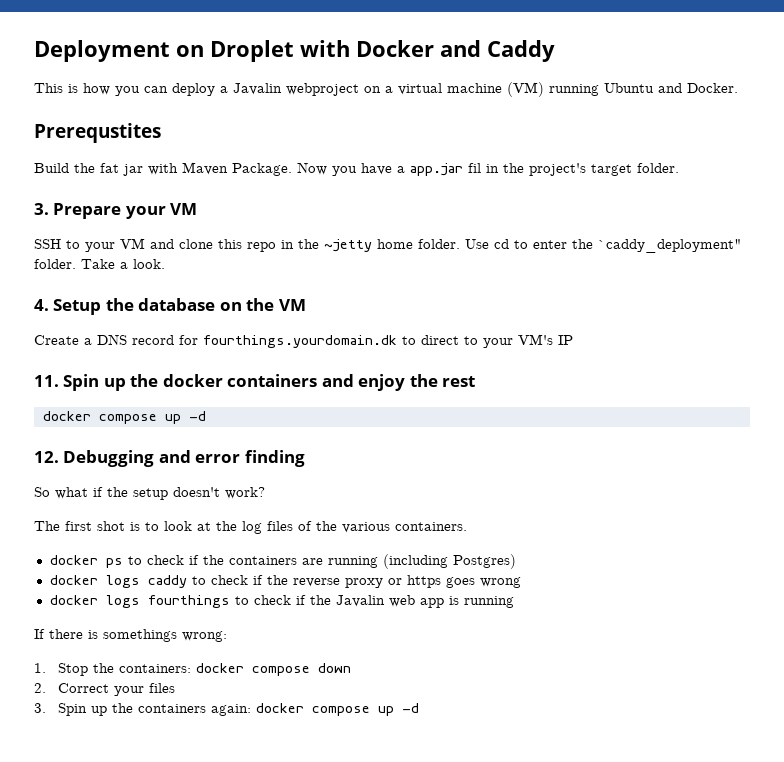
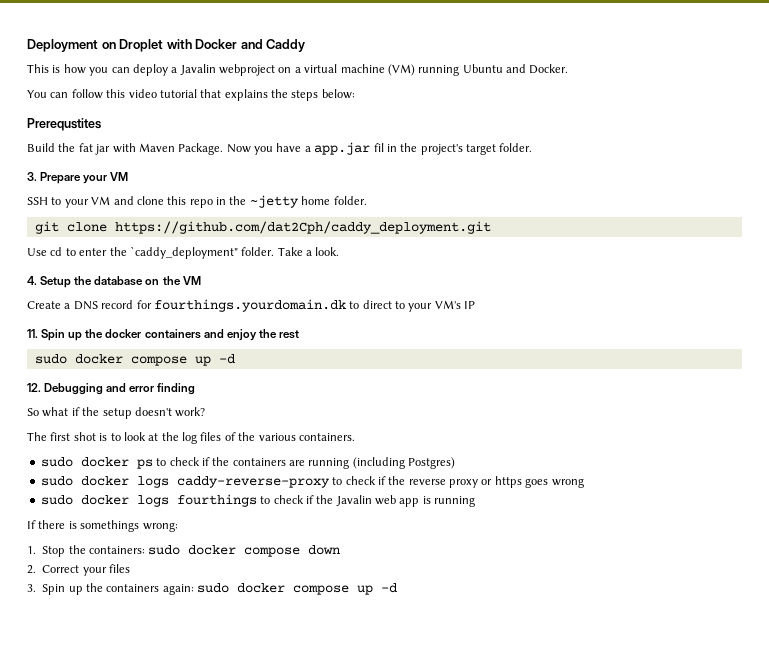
+ You can follow this video tutorial that explains the steps below:
- SSH to your VM and clone this repo in the ~jetty home folder. Use cd to enter the `caddy_deployment" folder.
+ SSH to your VM and clone this repo in the ~jetty home folder.
+ git clone https://github.com/dat2Cph/caddy_deployment.git
+ Use cd to enter the `caddy_deployment" folder.
  11. Spin up the docker containers and enjoy the rest
- docker compose up -d
+ sudo docker compose up -d
- docker ps to check if the containers are running (including Postgres)
+ sudo docker ps to check if the containers are running (including Postgres)
- docker logs caddy to check if the reverse proxy or https goes wrong
+ sudo docker logs caddy-reverse-proxy to check if the reverse proxy or https goes wrong
- docker logs fourthings to check if the Javalin web app is running
+ sudo docker logs fourthings to check if the Javalin web app is running
- 1. Stop the containers: docker compose down
+ 1. Stop the containers: sudo docker compose down
- 3. Spin up the containers again: docker compose up -d
+ 3. Spin up the containers again: sudo docker compose up -d

